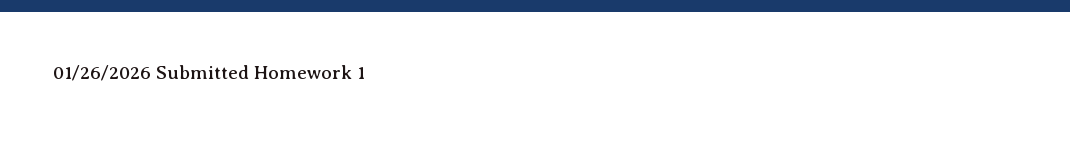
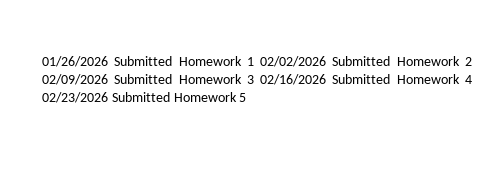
- 01/26/2026 Submitted Homework 1
+ 01/26/2026 Submitted Homework 1 02/02/2026 Submitted Homework 2 02/09/2026 Submitted Homework 3 02/16/2026 Submitted Homework 4 02/23/2026 Submitted Homework 5

